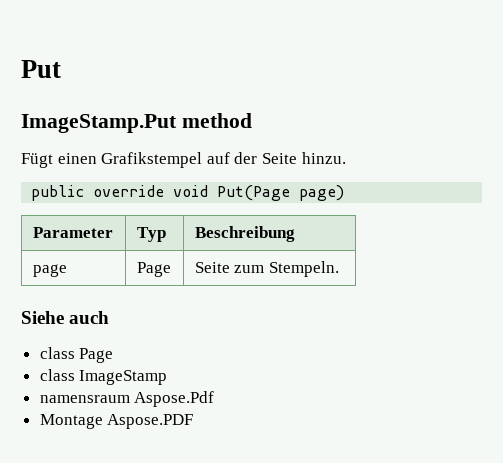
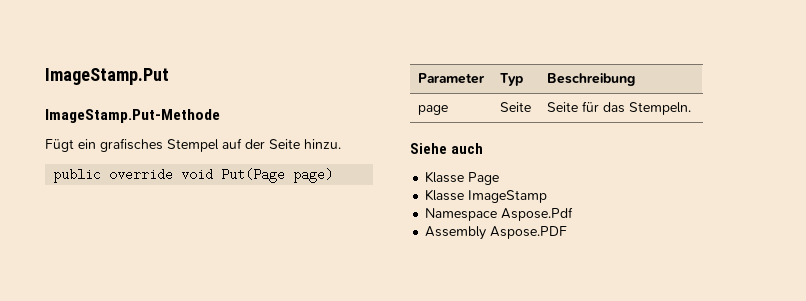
- Put
- ImageStamp.Put method
- Fügt einen Grafikstempel auf der Seite hinzu.
+ ImageStamp.Put
+ ImageStamp.Put-Methode
+ Fügt ein grafisches Stempel auf der Seite hinzu.
- page | Page | Seite zum Stempeln.
+ page | Seite | Seite für das Stempeln.
- class Page
+ Klasse Page
- class ImageStamp
+ Klasse ImageStamp
- namensraum Aspose.Pdf
+ Namespace Aspose.Pdf
- Montage Aspose.PDF
+ Assembly Aspose.PDF

